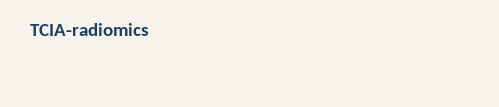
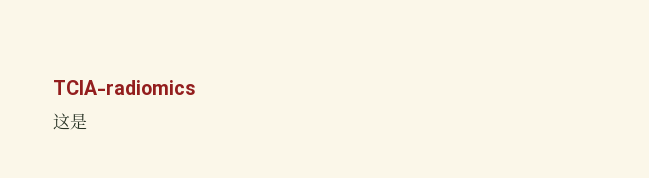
+ 这是

